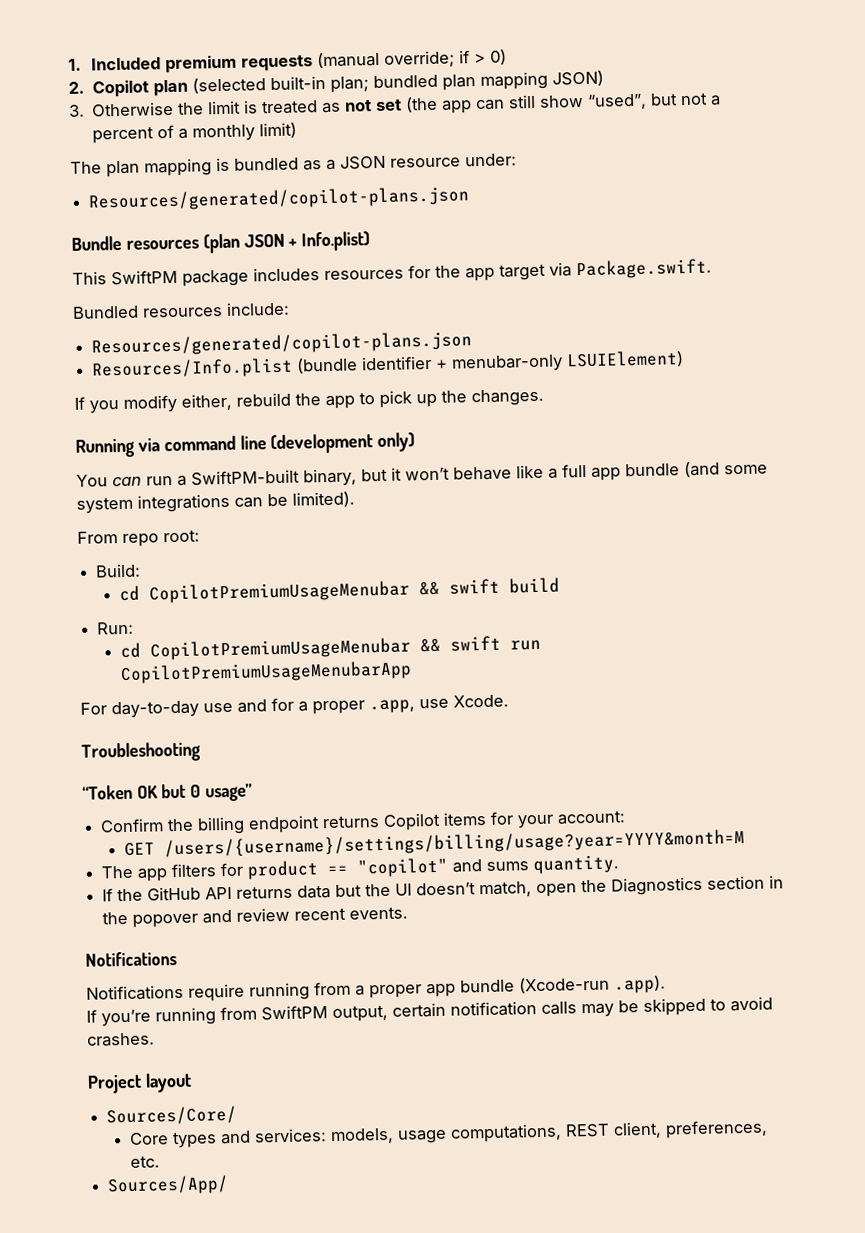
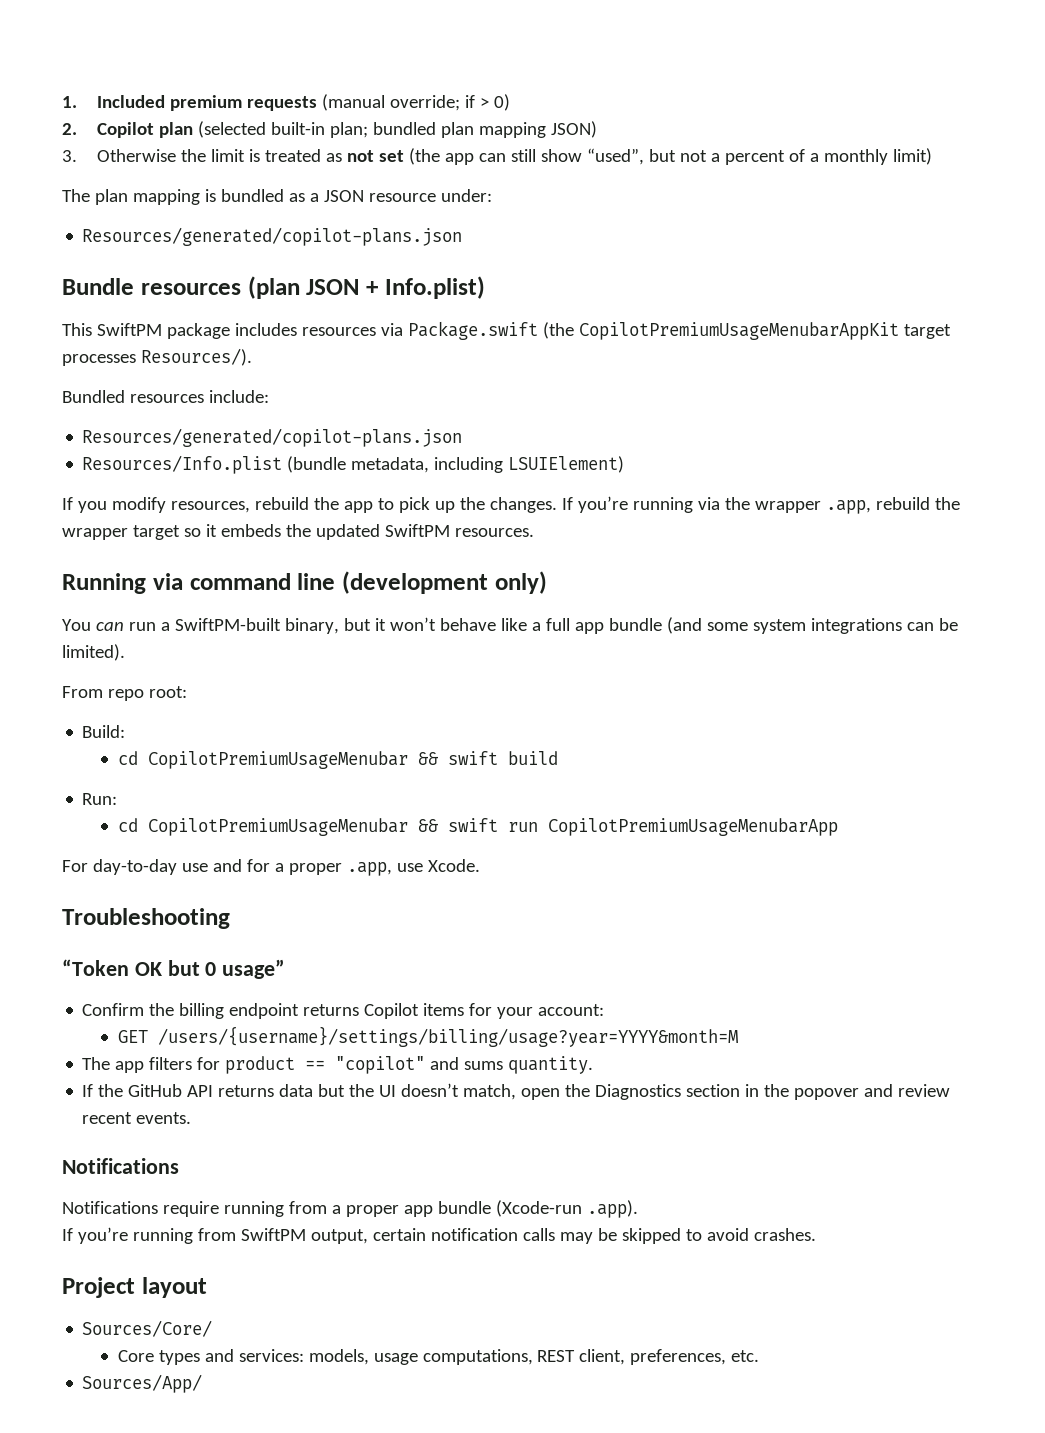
- This SwiftPM package includes resources for the app target via Package.swift.
+ This SwiftPM package includes resources via Package.swift (the CopilotPremiumUsageMenubarAppKit target processes Resources/).
- Resources/Info.plist (bundle identifier + menubar-only LSUIElement)
+ Resources/Info.plist (bundle metadata, including LSUIElement)
- If you modify either, rebuild the app to pick up the changes.
+ If you modify resources, rebuild the app to pick up the changes. If you’re running via the wrapper .app, rebuild the wrapper target so it embeds the updated SwiftPM resources.

